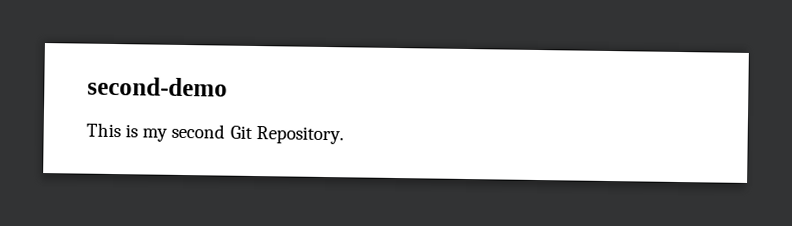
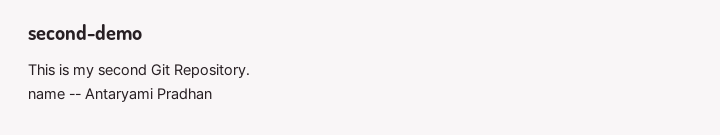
+ name -- Antaryami Pradhan

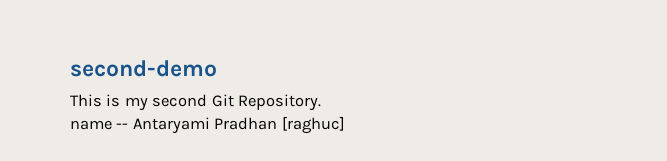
- name -- Antaryami Pradhan
+ name -- Antaryami Pradhan [raghuc]

